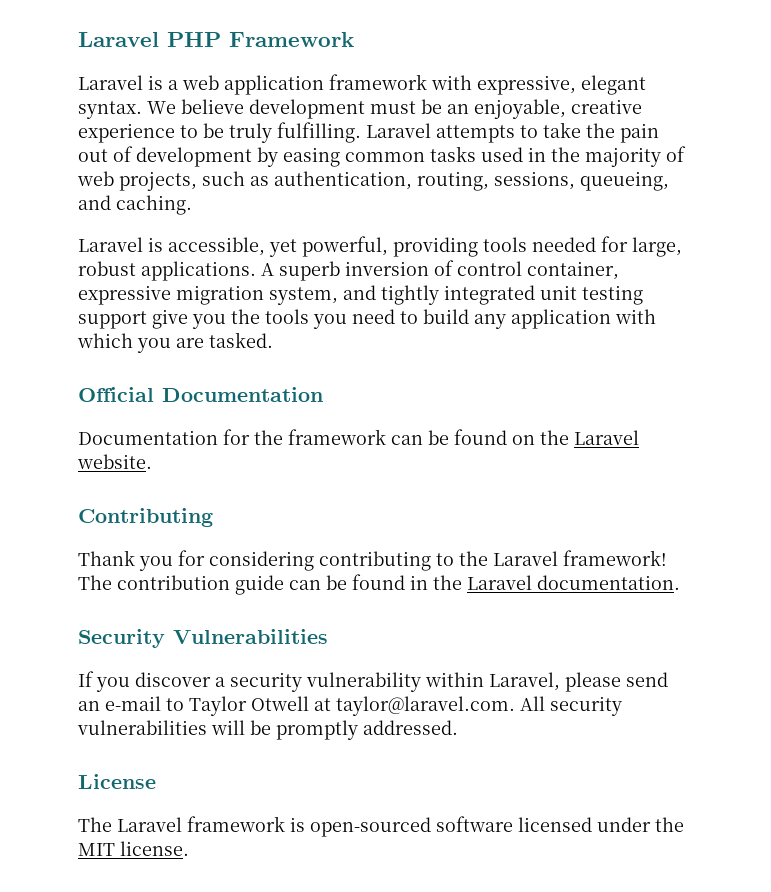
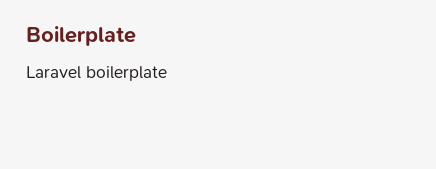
- Laravel PHP Framework
- Laravel is a web application framework with expressive, elegant syntax. We believe development must be an enjoyable, creative experience to be truly fulfilling. Laravel attempts to take the pain out of development by easing common tasks used in the majority of web projects, such as authentication, routing, sessions, queueing, and caching.
- Laravel is accessible, yet powerful, providing tools needed for large, robust applications. A superb inversion of control container, expressive migration system, and tightly integrated unit testing support give you the tools you need to build any application with which you are tasked.
- Official Documentation
- Documentation for the framework can be found on the Laravel website.
- Contributing
- Thank you for considering contributing to the Laravel framework! The contribution guide can be found in the Laravel documentation.
- Security Vulnerabilities
- If you discover a security vulnerability within Laravel, please send an e-mail to Taylor Otwell at taylor@laravel.com. All security vulnerabilities will be promptly addressed.
- License
- The Laravel framework is open-sourced software licensed under the MIT license.
+ Boilerplate
+ Laravel boilerplate

